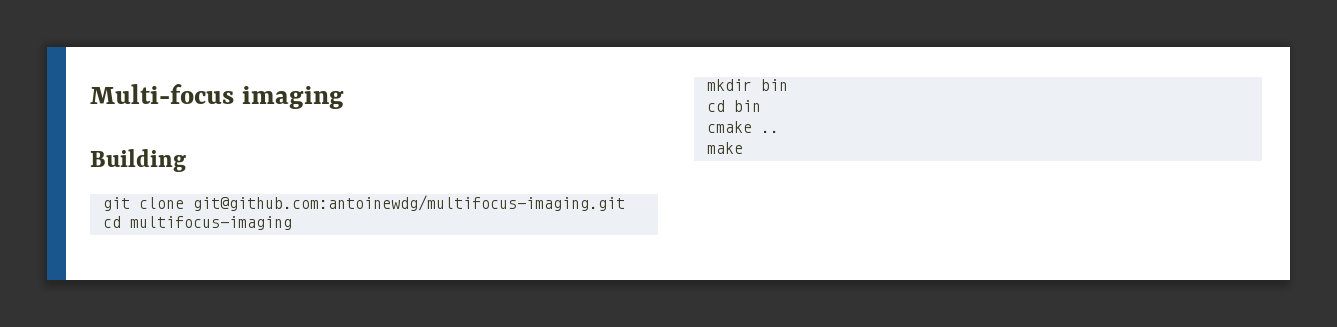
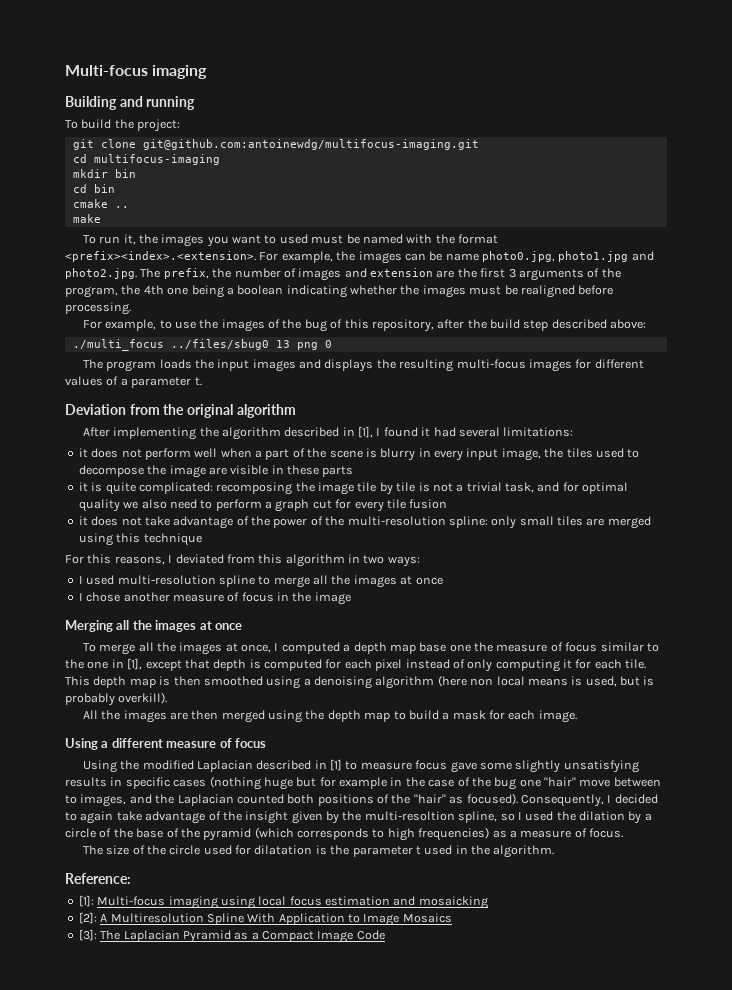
- Building
+ Building and running
+ To build the project:
+ To run it, the images you want to used must be named with the format <prefix><index>.<extension>. For example, the images can be name photo0.jpg, photo1.jpg and photo2.jpg. The prefix, the number of images and extension are the first 3 arguments of the program, the 4th one being a boolean indicating whether the images must be realigned before processing.
+ For example, to use the images of the bug of this repository, after the build step described above:
+ ./multi_focus ../files/sbug0 13 png 0
+ The program loads the input images and displays the resulting multi-focus images for different values of a parameter t.
+ Deviation from the original algorithm
+ After implementing the algorithm described in [1], I found it had several limitations:
+ it does not perform well when a part of the scene is blurry in every input image, the tiles used to decompose the image are visible in these parts
+ it is quite complicated: recomposing the image tile by tile is not a trivial task, and for optimal quality we also need to perform a graph cut for every tile fusion
+ it does not take advantage of the power of the multi-resolution spline: only small tiles are merged using this technique
+ For this reasons, I deviated from this algorithm in two ways:
+ I used multi-resolution spline to merge all the images at once
+ I chose another measure of focus in the image
+ Merging all the images at once
+ To merge all the images at once, I computed a depth map base one the measure of focus similar to the one in [1], except that depth is computed for each pixel instead of only computing it for each tile. This depth map is then smoothed using a denoising algorithm (here non local means is used, but is probably overkill).
+ All the images are then merged using the depth map to build a mask for each image.
+ Using a different measure of focus
+ Using the modified Laplacian described in [1] to measure focus gave some slightly unsatisfying results in specific cases (nothing huge but for example in the case of the bug one "hair" move between to images, and the Laplacian counted both positions of the "hair" as focused). Consequently, I decided to again take advantage of the insight given by the multi-resoltion spline, so I used the dilation by a circle of the base of the pyramid (which corresponds to high frequencies) as a measure of focus.
+ The size of the circle used for dilatation is the parameter t used in the algorithm.
+ Reference:
+ [1]: Multi-focus imaging using local focus estimation and mosaicking
+ [2]: A Multiresolution Spline With Application to Image Mosaics
+ [3]: The Laplacian Pyramid as a Compact Image Code

